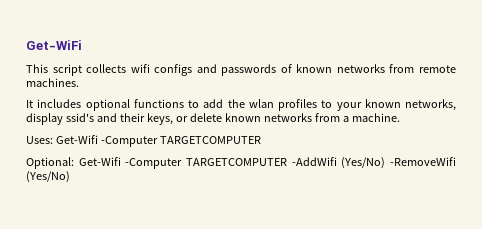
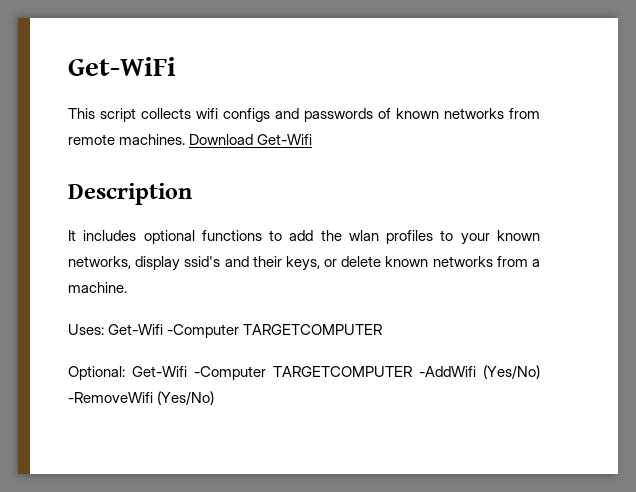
+ Download Get-Wifi
+ Description

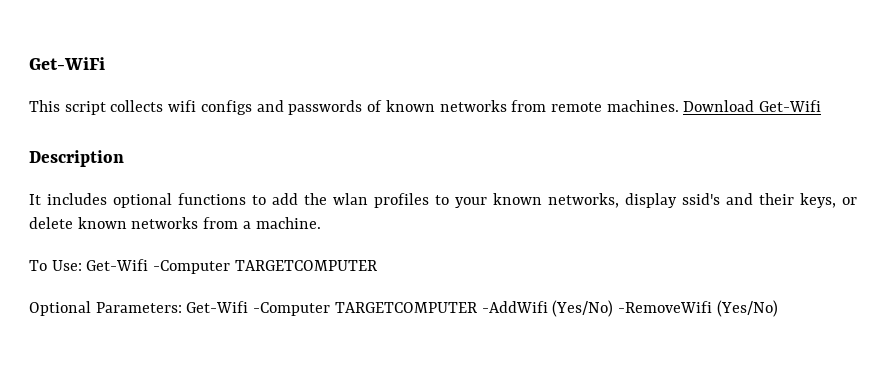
- Uses: Get-Wifi -Computer TARGETCOMPUTER
+ To Use: Get-Wifi -Computer TARGETCOMPUTER
- Optional: Get-Wifi -Computer TARGETCOMPUTER -AddWifi (Yes/No) -RemoveWifi (Yes/No)
+ Optional Parameters: Get-Wifi -Computer TARGETCOMPUTER -AddWifi (Yes/No) -RemoveWifi (Yes/No)

